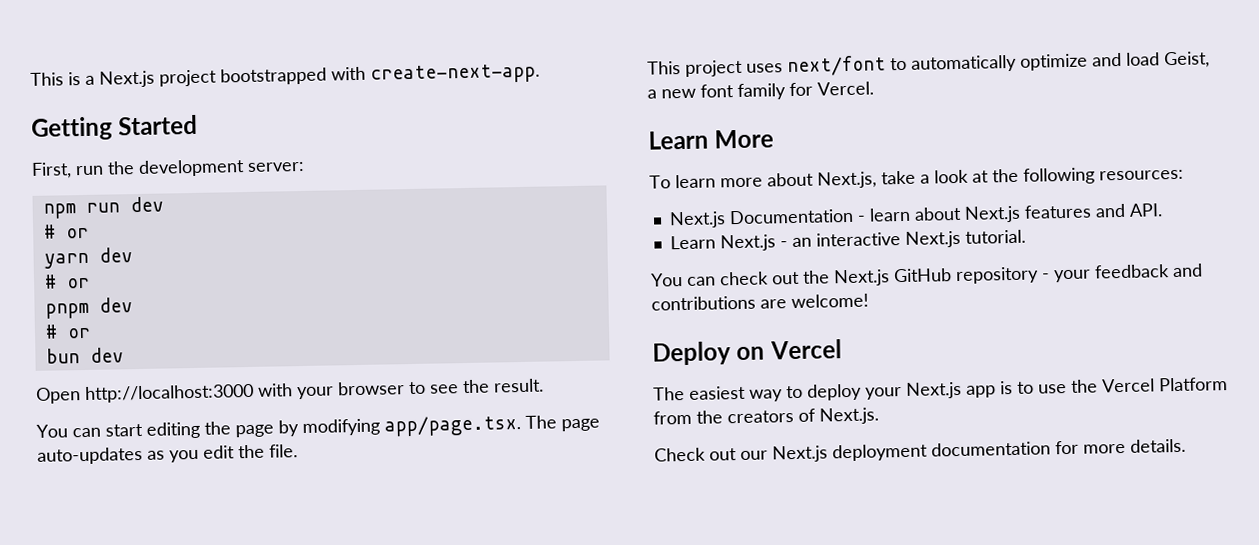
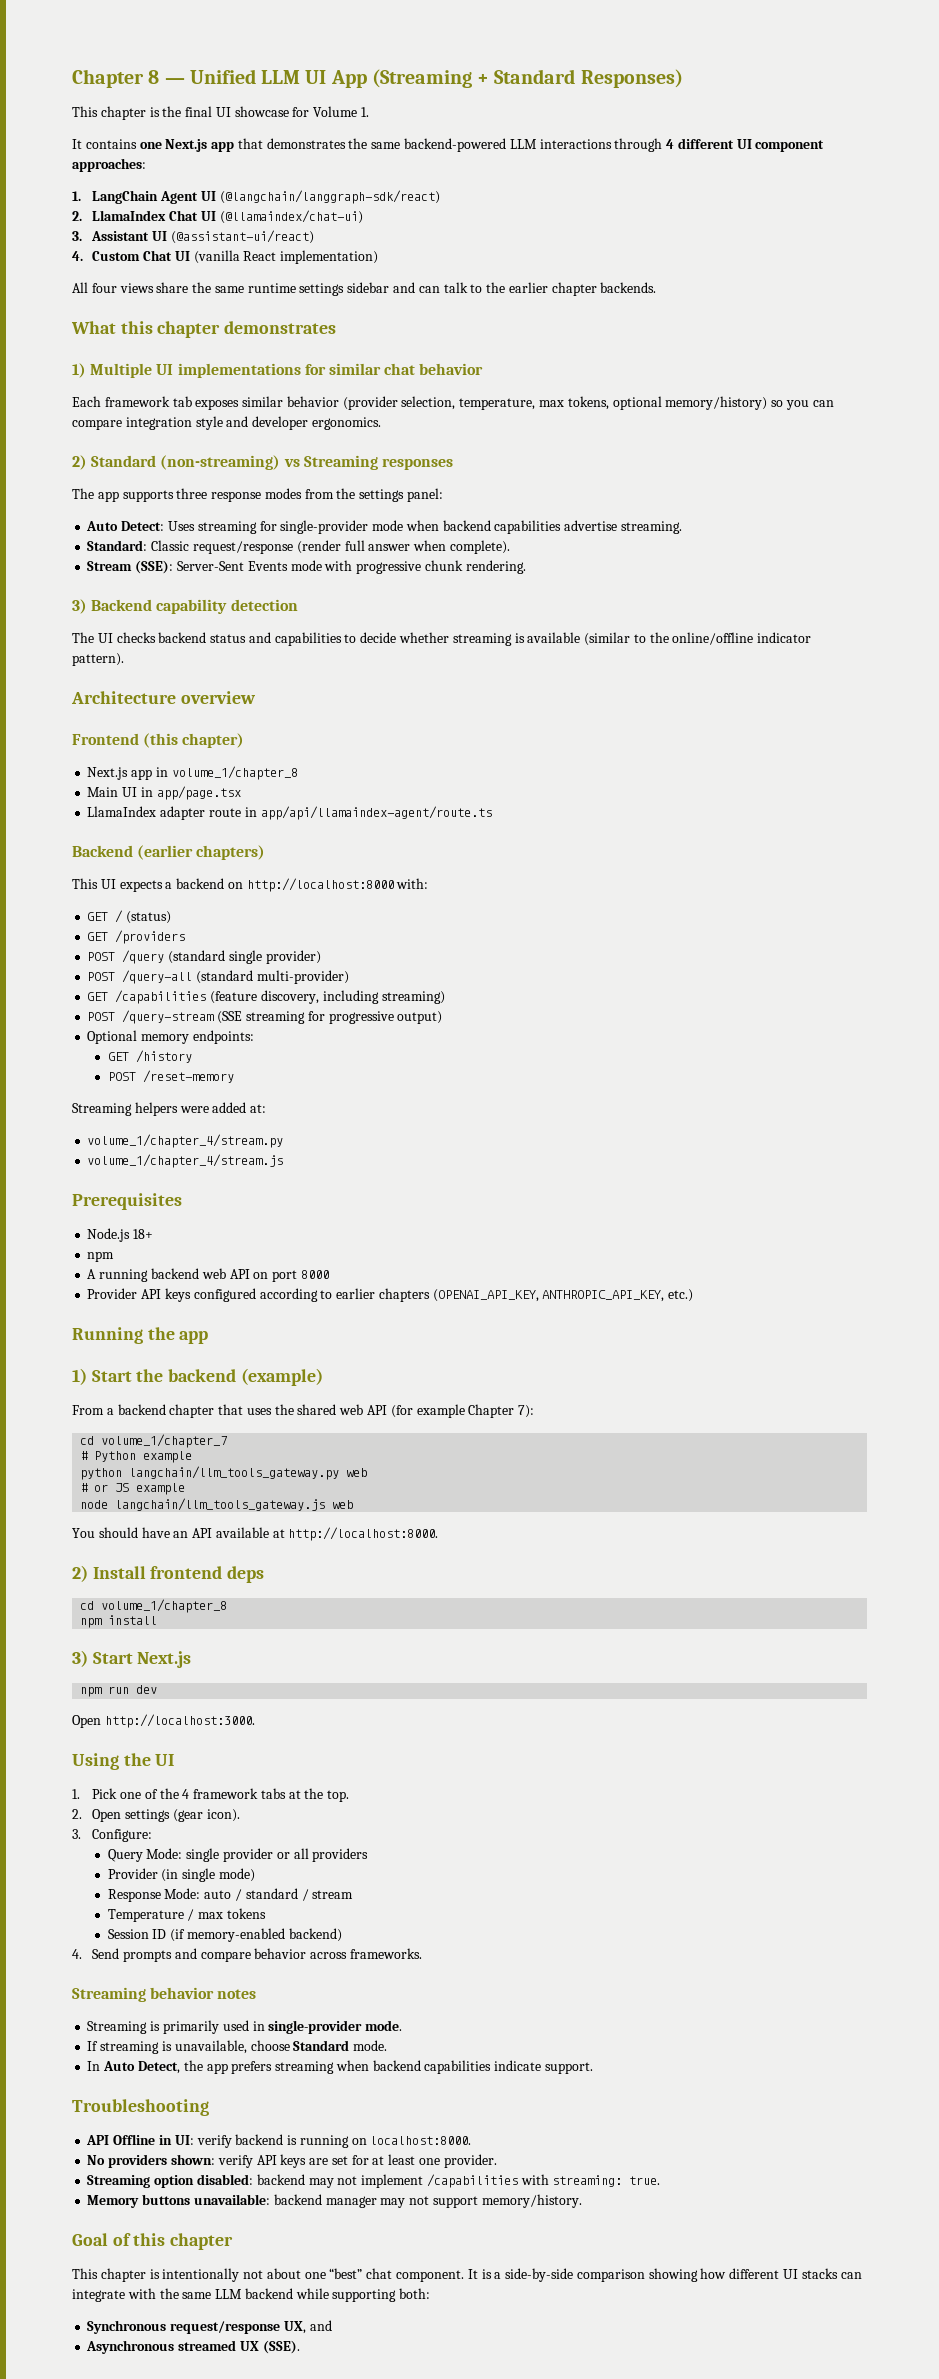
- This is a Next.js project bootstrapped with create-next-app.
- Getting Started
- First, run the development server:
+ Chapter 8 — Unified LLM UI App (Streaming + Standard Responses)
+ This chapter is the final UI showcase for Volume 1.
+ It contains one Next.js app that demonstrates the same backend-powered LLM interactions through 4 different UI component approaches:
+ 1. LangChain Agent UI (@langchain/langgraph-sdk/react)
+ 2. LlamaIndex Chat UI (@llamaindex/chat-ui)
+ 3. Assistant UI (@assistant-ui/react)
+ 4. Custom Chat UI (vanilla React implementation)
+ All four views share the same runtime settings sidebar and can talk to the earlier chapter backends.
+ What this chapter demonstrates
+ 1) Multiple UI implementations for similar chat behavior
+ Each framework tab exposes similar behavior (provider selection, temperature, max tokens, optional memory/history) so you can compare integration style and developer ergonomics.
+ 2) Standard (non-streaming) vs Streaming responses
+ The app supports three response modes from the settings panel:
+ Auto Detect: Uses streaming for single-provider mode when backend capabilities advertise streaming.
+ Standard: Classic request/response (render full answer when complete).
+ Stream (SSE): Server-Sent Events mode with progressive chunk rendering.
+ 3) Backend capability detection
+ The UI checks backend status and capabilities to decide whether streaming is available (similar to the online/offline indicator pattern).
+ Architecture overview
+ Frontend (this chapter)
+ Next.js app in volume_1/chapter_8
+ Main UI in app/page.tsx
+ LlamaIndex adapter route in app/api/llamaindex-agent/route.ts
+ Backend (earlier chapters)
+ This UI expects a backend on http://localhost:8000 with:
+ GET / (status)
+ GET /providers
+ POST /query (standard single provider)
+ POST /query-all (standard multi-provider)
+ GET /capabilities (feature discovery, including streaming)
+ POST /query-stream (SSE streaming for progressive output)
+ Optional memory endpoints:
+ GET /history
+ POST /reset-memory
+ Streaming helpers were added at:
+ volume_1/chapter_4/stream.py
+ volume_1/chapter_4/stream.js
+ Prerequisites
+ Node.js 18+
+ npm
+ A running backend web API on port 8000
+ Provider API keys configured according to earlier chapters (OPENAI_API_KEY, ANTHROPIC_API_KEY, etc.)
+ Running the app
+ 1) Start the backend (example)
+ From a backend chapter that uses the shared web API (for example Chapter 7):
+ cd volume_1/chapter_7
+ # Python example
+ python langchain/llm_tools_gateway.py web
+ # or JS example
+ node langchain/llm_tools_gateway.js web
+ You should have an API available at http://localhost:8000.
+ 2) Install frontend deps
+ cd volume_1/chapter_8
+ npm install
+ 3) Start Next.js
  npm run dev
- # or
- yarn dev
- # or
- pnpm dev
- # or
- bun dev
- Open http://localhost:3000 with your browser to see the result.
- You can start editing the page by modifying app/page.tsx. The page auto-updates as you edit the file.
- This project uses next/font to automatically optimize and load Geist, a new font family for Vercel.
- Learn More
- To learn more about Next.js, take a look at the following resources:
- Next.js Documentation - learn about Next.js features and API.
- Learn Next.js - an interactive Next.js tutorial.
- You can check out the Next.js GitHub repository - your feedback and contributions are welcome!
- Deploy on Vercel
- The easiest way to deploy your Next.js app is to use the Vercel Platform from the creators of Next.js.
- Check out our Next.js deployment documentation for more details.
+ Open http://localhost:3000.
+ Using the UI
+ 1. Pick one of the 4 framework tabs at the top.
+ 2. Open settings (gear icon).
+ 3. Configure:
+ Query Mode: single provider or all providers
+ Provider (in single mode)
+ Response Mode: auto / standard / stream
+ Temperature / max tokens
+ Session ID (if memory-enabled backend)
+ 4. Send prompts and compare behavior across frameworks.
+ Streaming behavior notes
+ Streaming is primarily used in single-provider mode.
+ If streaming is unavailable, choose Standard mode.
+ In Auto Detect, the app prefers streaming when backend capabilities indicate support.
+ Troubleshooting
+ API Offline in UI: verify backend is running on localhost:8000.
+ No providers shown: verify API keys are set for at least one provider.
+ Streaming option disabled: backend may not implement /capabilities with streaming: true.
+ Memory buttons unavailable: backend manager may not support memory/history.
+ Goal of this chapter
+ This chapter is intentionally not about one “best” chat component. It is a side-by-side comparison showing how different UI stacks can integrate with the same LLM backend while supporting both:
+ Synchronous request/response UX, and
+ Asynchronous streamed UX (SSE).

